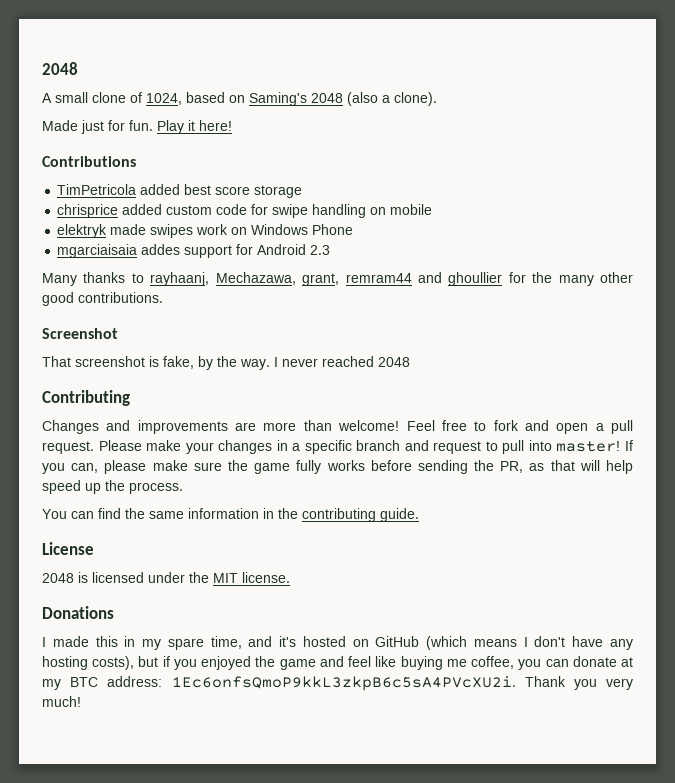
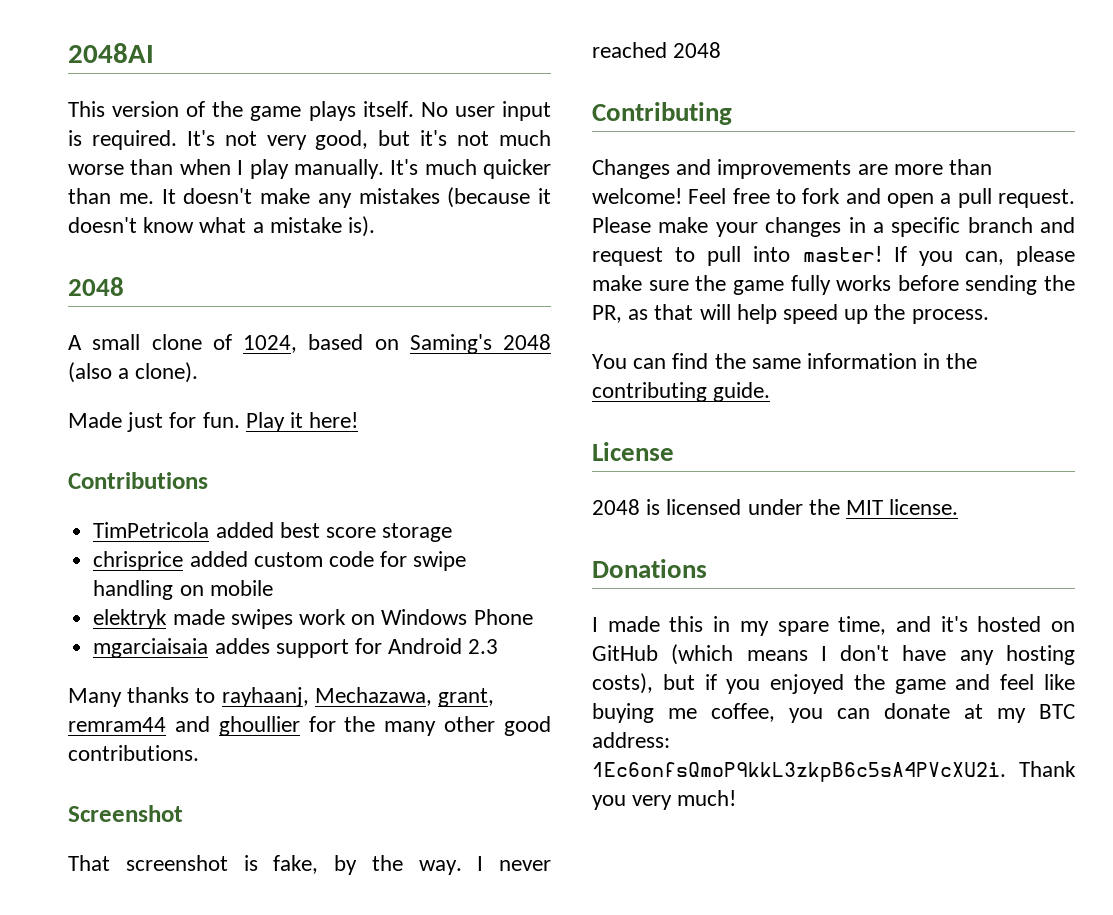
+ 2048AI
+ This version of the game plays itself. No user input is required. It's not very good, but it's not much worse than when I play manually. It's much quicker than me. It doesn't make any mistakes (because it doesn't know what a mistake is).

